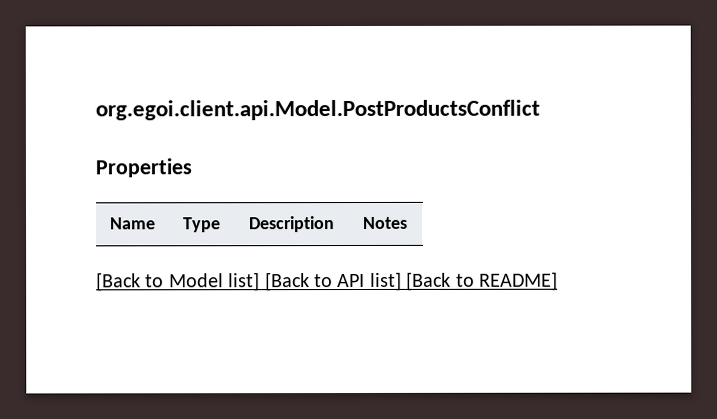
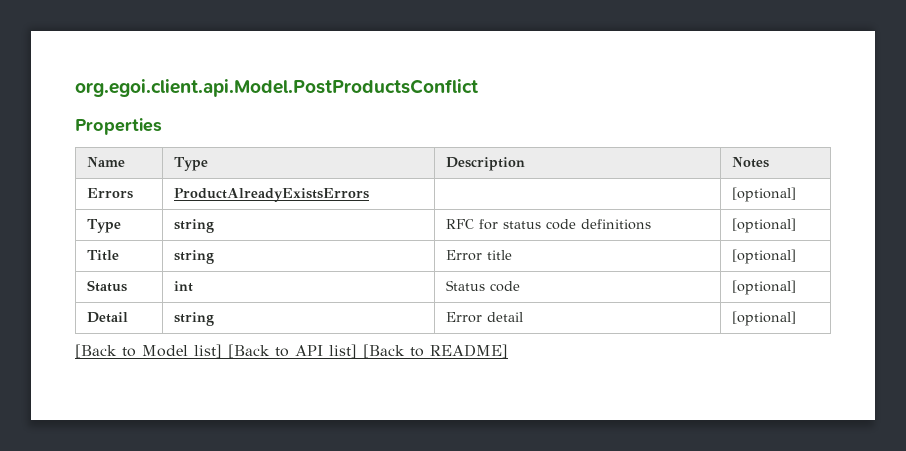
+ Errors | ProductAlreadyExistsErrors | | [optional]
+ Type | string | RFC for status code definitions | [optional]
+ Title | string | Error title | [optional]
+ Status | int | Status code | [optional]
+ Detail | string | Error detail | [optional]

